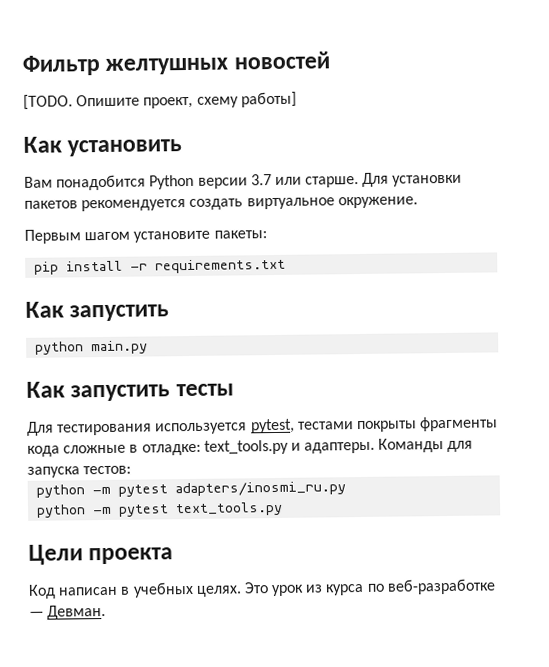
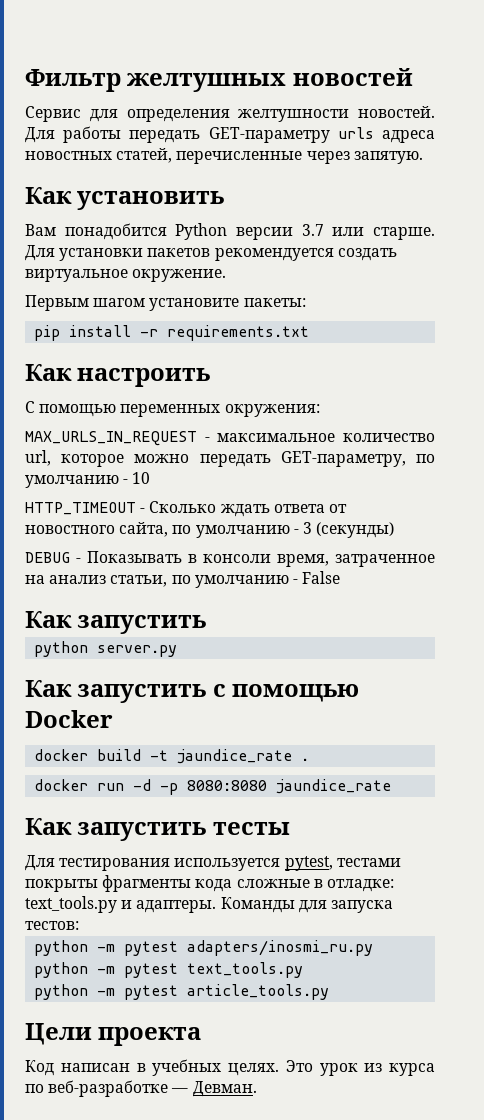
- [TODO. Опишите проект, схему работы]
+ Сервис для определения желтушности новостей. Для работы передать GET-параметру urls адреса новостных статей, перечисленные через запятую.
  pip install -r requirements.txt
+ Как настроить
+ С помощью переменных окружения:
+ MAX_URLS_IN_REQUEST - максимальное количество url, которое можно передать GET-параметру, по умолчанию - 10
+ HTTP_TIMEOUT - Сколько ждать ответа от новостного сайта, по умолчанию - 3 (секунды)
+ DEBUG - Показывать в консоли время, затраченное на анализ статьи, по умолчанию - False
  Как запустить
- python main.py
+ python server.py
+ Как запустить с помощью Docker
+ docker build -t jaundice_rate .
+ docker run -d -p 8080:8080 jaundice_rate
+ python -m pytest article_tools.py

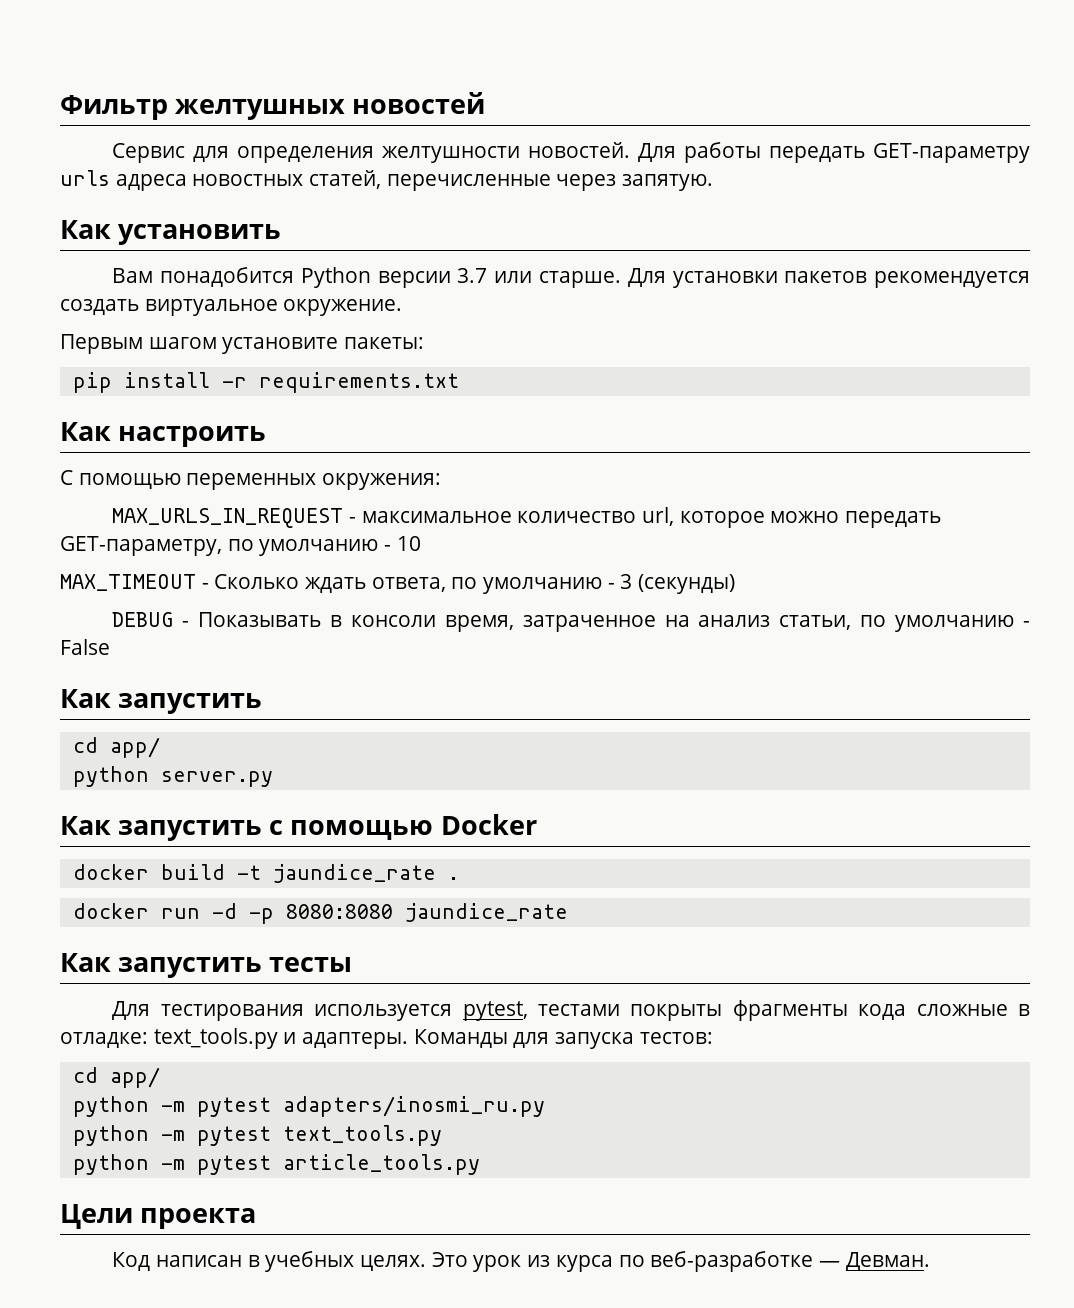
- HTTP_TIMEOUT - Сколько ждать ответа от новостного сайта, по умолчанию - 3 (секунды)
+ MAX_TIMEOUT - Сколько ждать ответа, по умолчанию - 3 (секунды)
  DEBUG - Показывать в консоли время, затраченное на анализ статьи, по умолчанию - False
  Как запустить
+ cd app/
  Команды для запуска тестов:
+ cd app/

